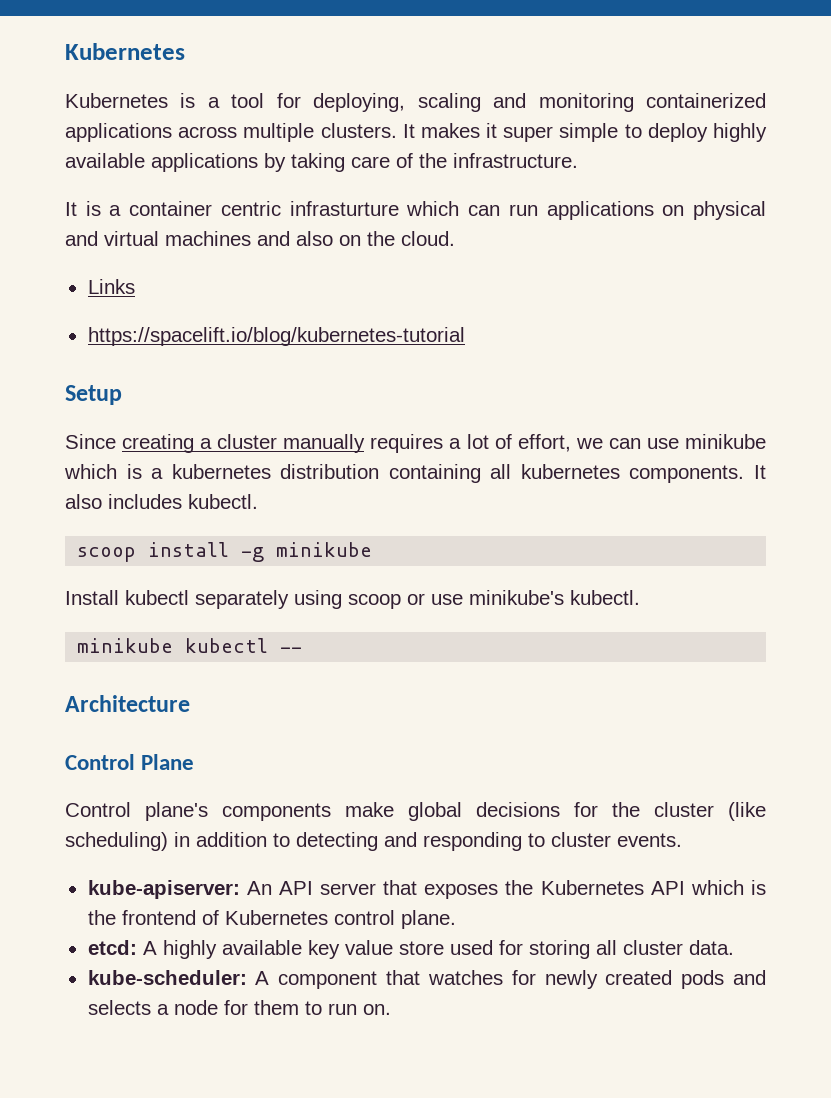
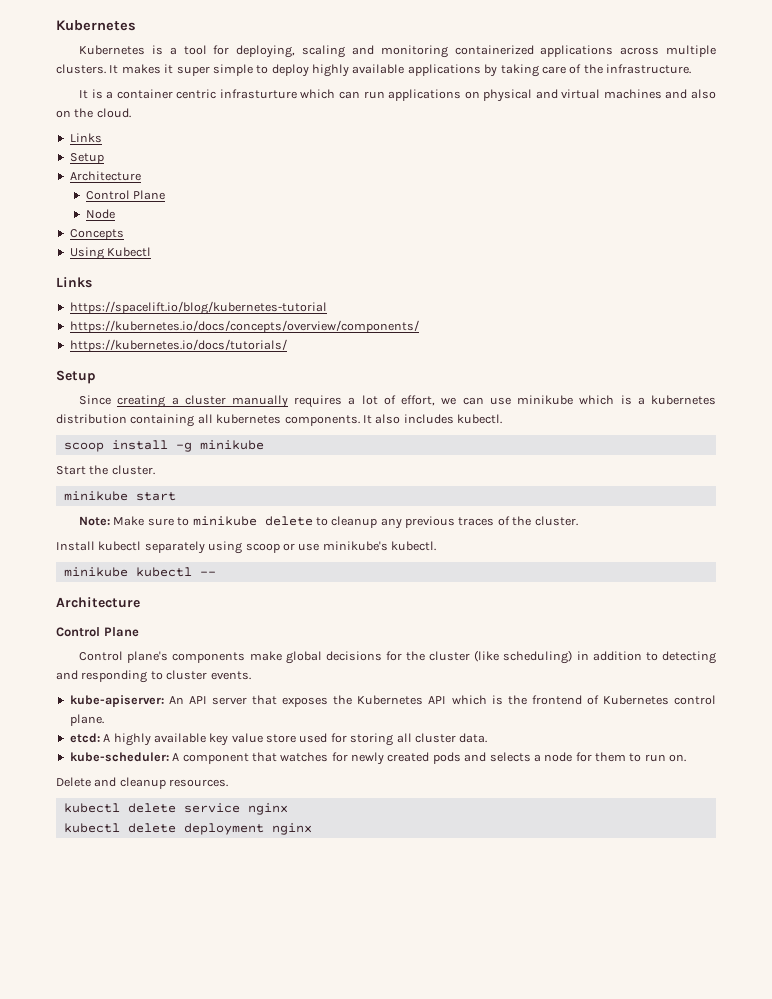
  It is a container centric infrasturture which can run applications on physical and virtual machines and also on the cloud.
+ Links
+ Setup
+ Architecture
+ Control Plane
+ Node
+ Concepts
+ Using Kubectl
+ https://kubernetes.io/docs/concepts/overview/components/
+ https://kubernetes.io/docs/tutorials/
+ Start the cluster.
+ minikube start
+ Note: Make sure to minikube delete to cleanup any previous traces of the cluster.
+ Delete and cleanup resources.
+ kubectl delete service nginx
+ kubectl delete deployment nginx

